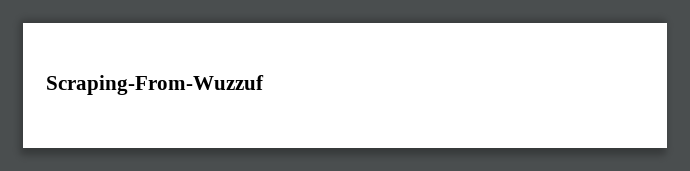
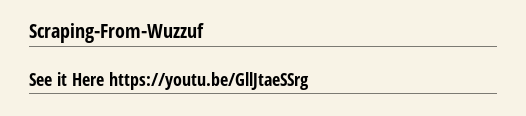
+ See it Here https://youtu.be/GllJtaeSSrg

